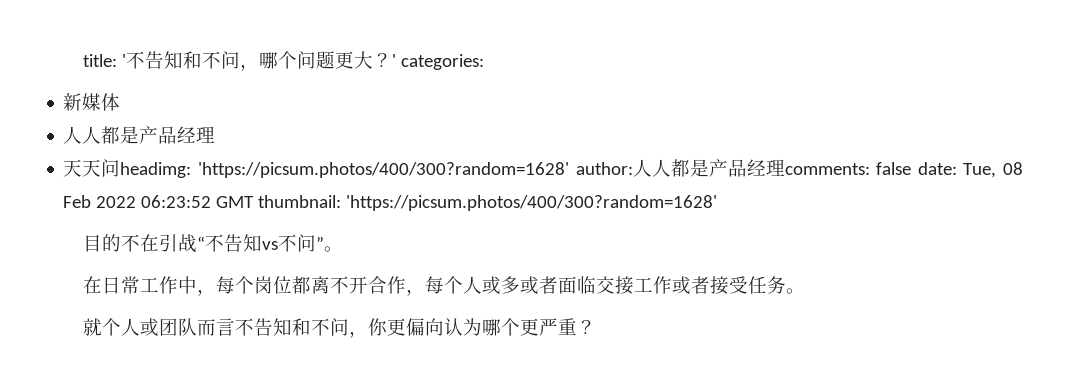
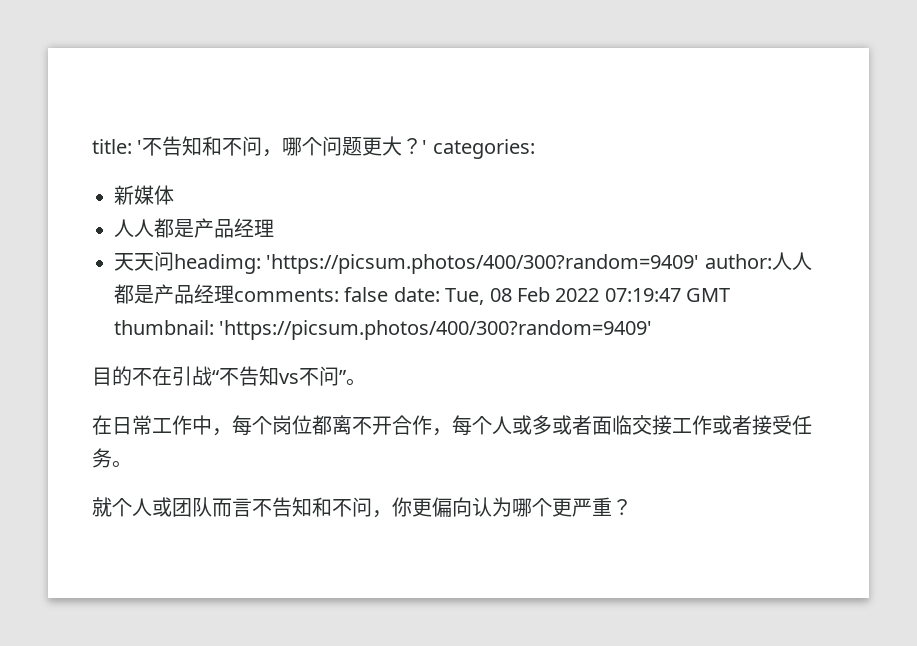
- 天天问headimg: 'https://picsum.photos/400/300?random=1628' author:人人都是产品经理comments: false date: Tue, 08 Feb 2022 06:23:52 GMT thumbnail: 'https://picsum.photos/400/300?random=1628'
+ 天天问headimg: 'https://picsum.photos/400/300?random=9409' author:人人都是产品经理comments: false date: Tue, 08 Feb 2022 07:19:47 GMT thumbnail: 'https://picsum.photos/400/300?random=9409'

